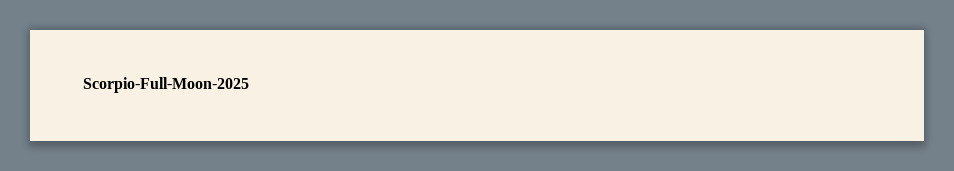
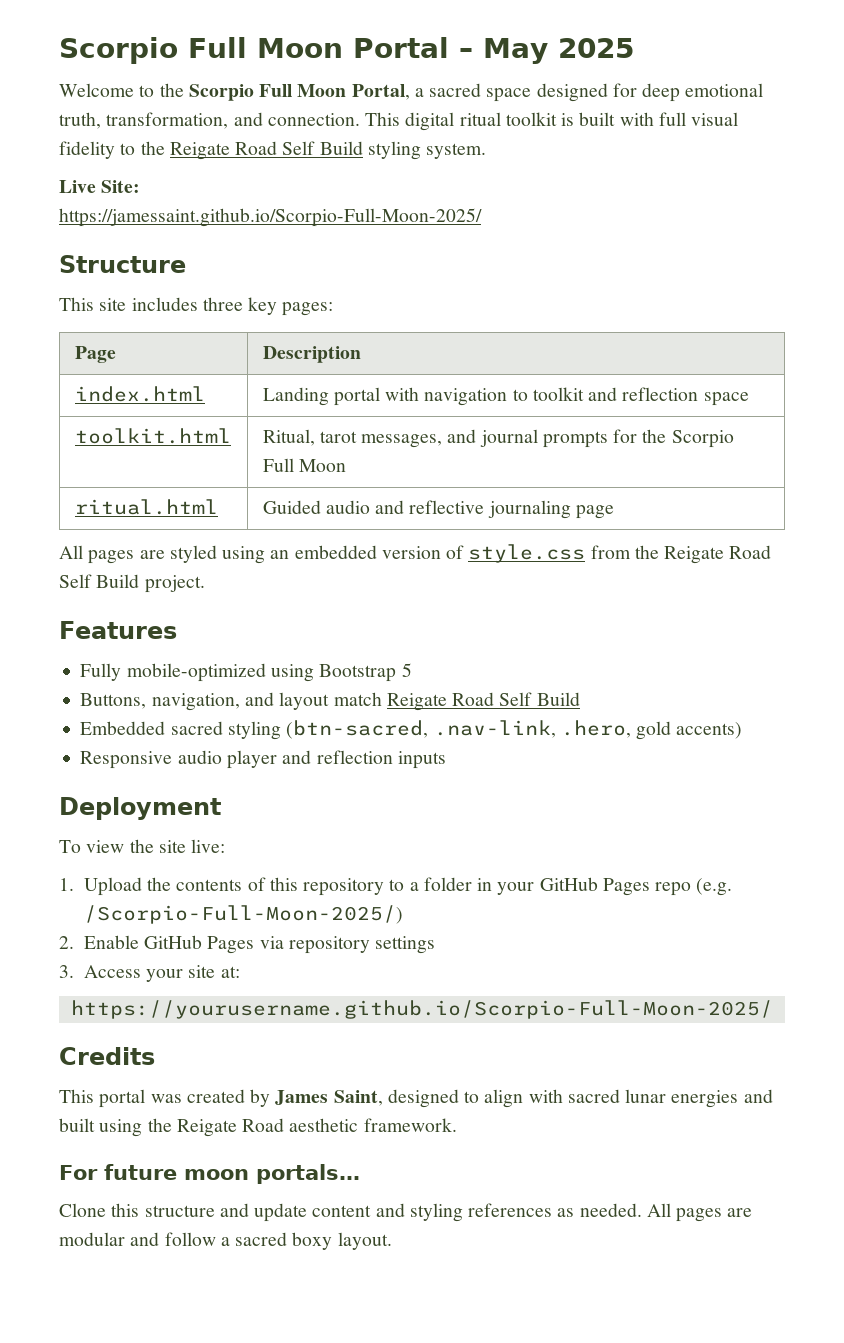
- Scorpio-Full-Moon-2025
+ Scorpio Full Moon Portal – May 2025
+ Welcome to the Scorpio Full Moon Portal, a sacred space designed for deep emotional truth, transformation, and connection. This digital ritual toolkit is built with full visual fidelity to the Reigate Road Self Build styling system.
+ Live Site:
+ https://jamessaint.github.io/Scorpio-Full-Moon-2025/
+ Structure
+ This site includes three key pages:
+ Page | Description
+ index.html | Landing portal with navigation to toolkit and reflection space
+ toolkit.html | Ritual, tarot messages, and journal prompts for the Scorpio Full Moon
+ ritual.html | Guided audio and reflective journaling page
+ All pages are styled using an embedded version of style.css from the Reigate Road Self Build project.
+ Features
+ Fully mobile-optimized using Bootstrap 5
+ Buttons, navigation, and layout match Reigate Road Self Build
+ Embedded sacred styling (btn-sacred, .nav-link, .hero, gold accents)
+ Responsive audio player and reflection inputs
+ Deployment
+ To view the site live:
+ 1. Upload the contents of this repository to a folder in your GitHub Pages repo (e.g. /Scorpio-Full-Moon-2025/)
+ 2. Enable GitHub Pages via repository settings
+ 3. Access your site at:
+ https://yourusername.github.io/Scorpio-Full-Moon-2025/
+ Credits
+ This portal was created by James Saint, designed to align with sacred lunar energies and built using the Reigate Road aesthetic framework.
+ For future moon portals…
+ Clone this structure and update content and styling references as needed. All pages are modular and follow a sacred boxy layout.

